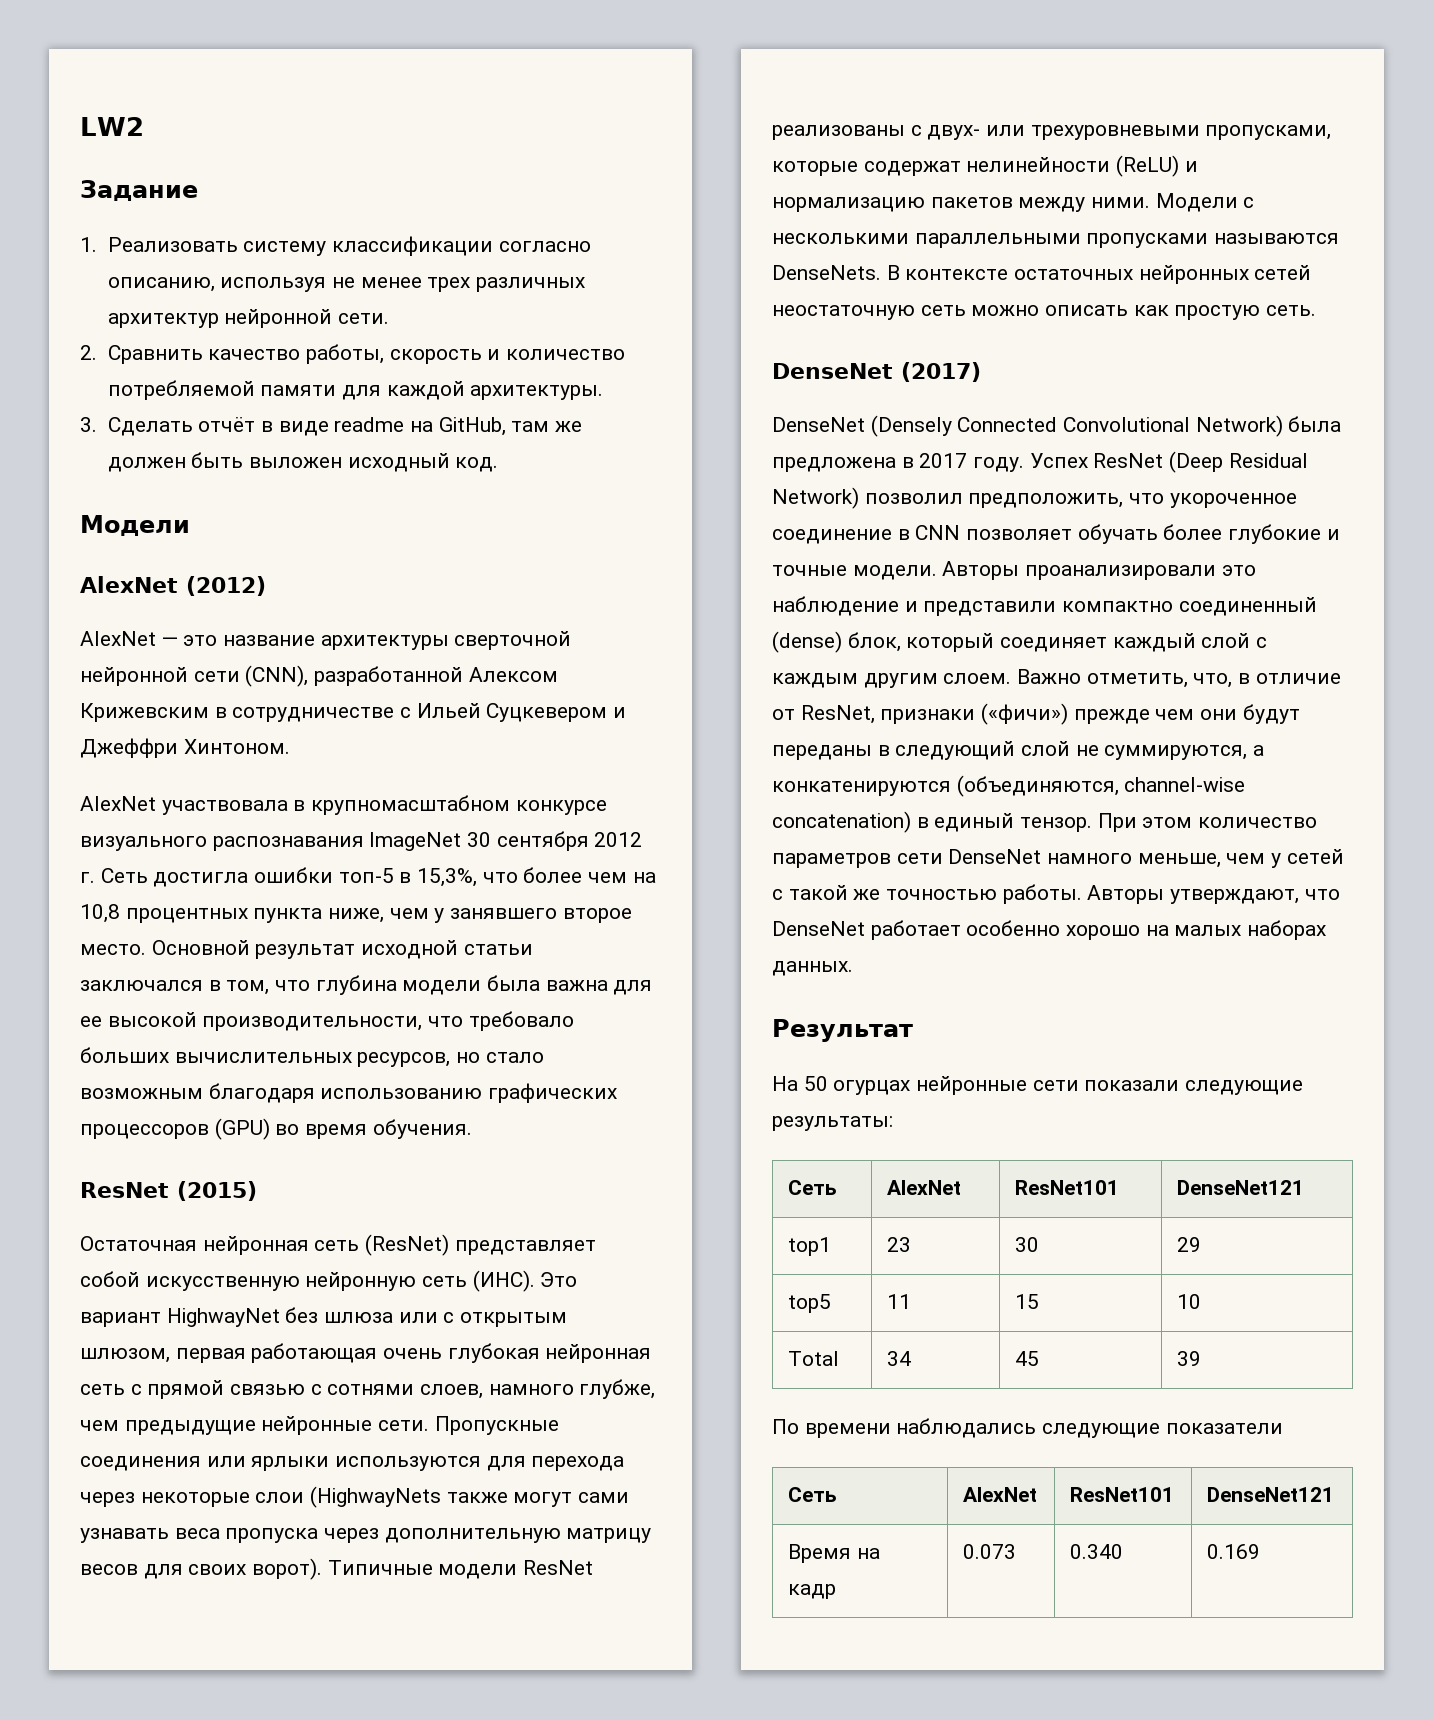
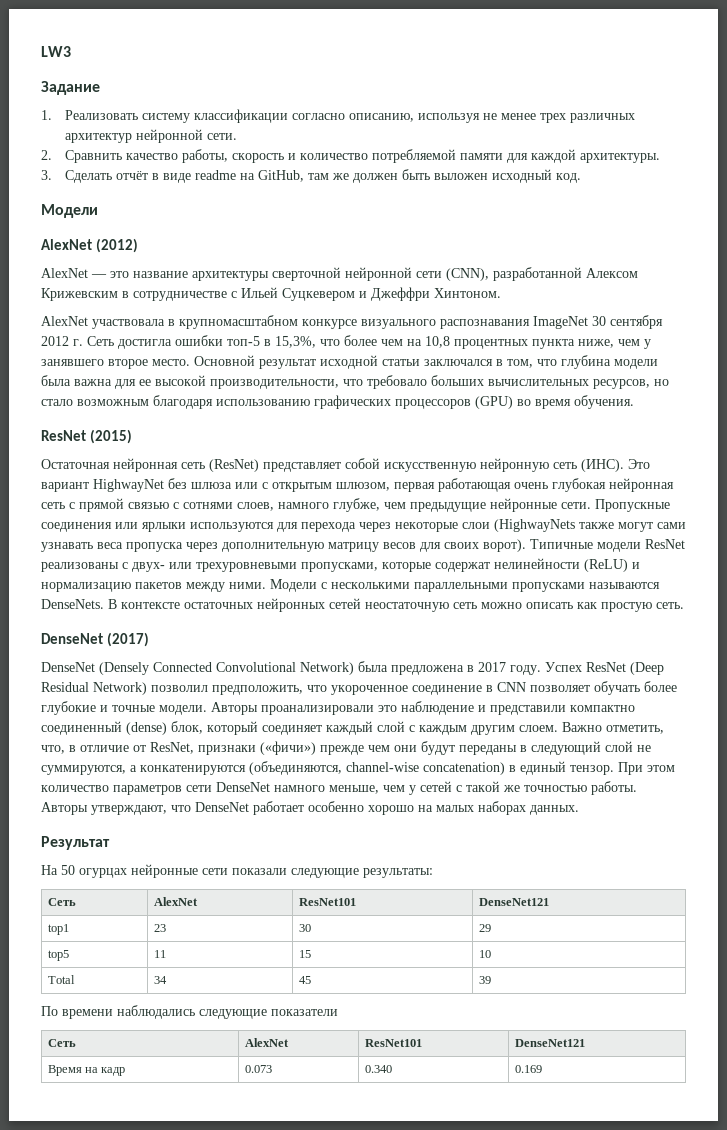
- LW2
+ LW3

